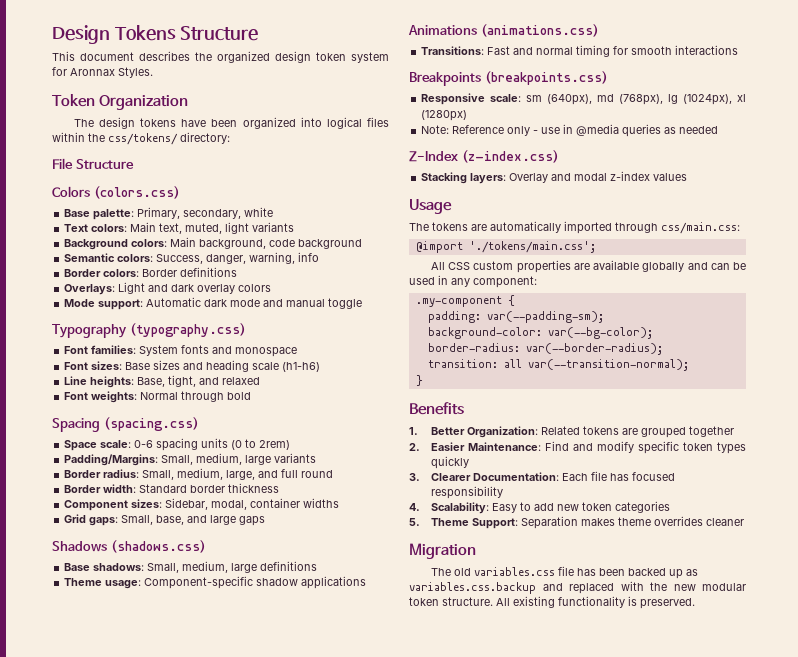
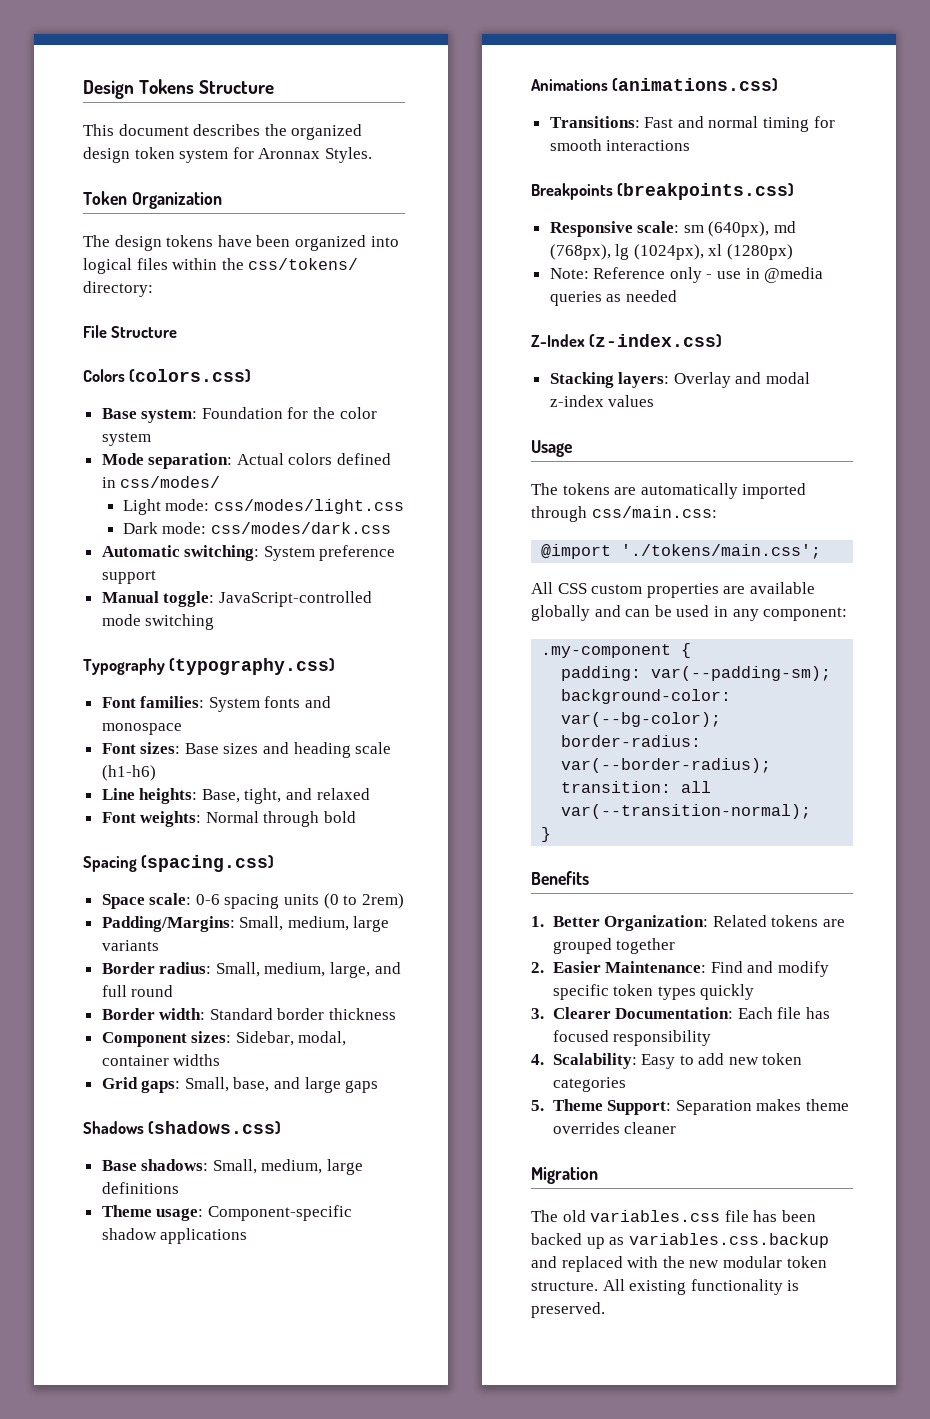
- Base palette: Primary, secondary, white
- Text colors: Main text, muted, light variants
- Background colors: Main background, code background
- Semantic colors: Success, danger, warning, info
- Border colors: Border definitions
- Overlays: Light and dark overlay colors
- Mode support: Automatic dark mode and manual toggle
+ Base system: Foundation for the color system
+ Mode separation: Actual colors defined in css/modes/
+ Light mode: css/modes/light.css
+ Dark mode: css/modes/dark.css
+ Automatic switching: System preference support
+ Manual toggle: JavaScript-controlled mode switching

